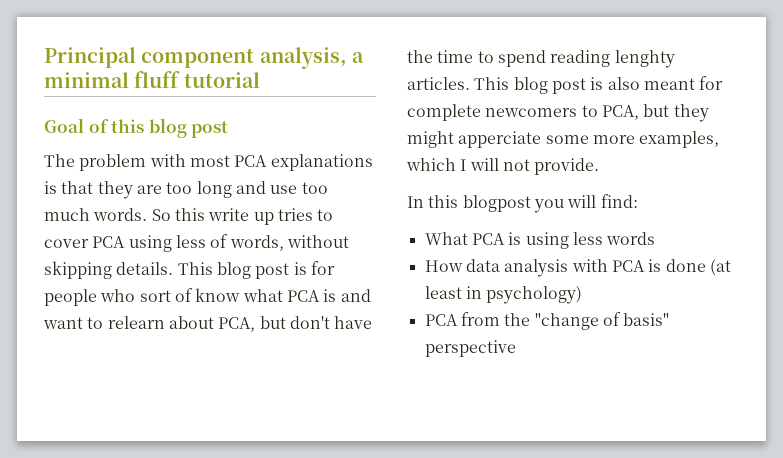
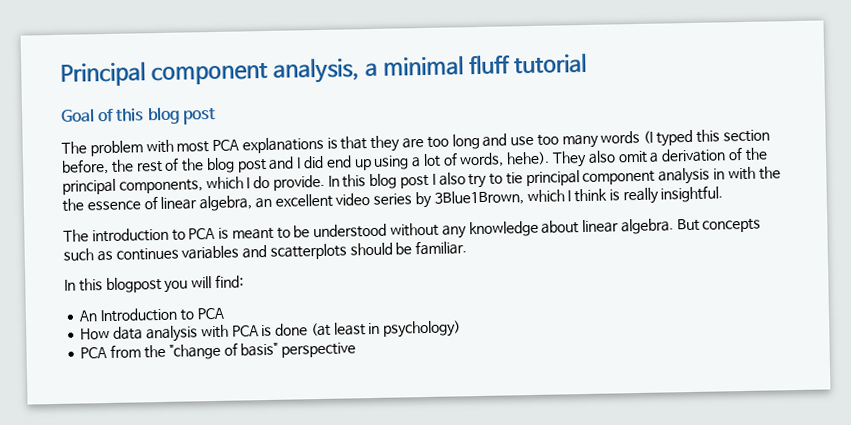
- The problem with most PCA explanations is that they are too long and use too much words. So this write up tries to cover PCA using less of words, without skipping details. This blog post is for people who sort of know what PCA is and want to relearn about PCA, but don't have the time to spend reading lenghty articles. This blog post is also meant for complete newcomers to PCA, but they might apperciate some more examples, which I will not provide.
+ The problem with most PCA explanations is that they are too long and use too many words (I typed this section before, the rest of the blog post and I did end up using a lot of words, hehe). They also omit a derivation of the principal components, which I do provide. In this blog post I also try to tie principal component analysis in with the the essence of linear algebra, an excellent video series by 3Blue1Brown, which I think is really insightful.
+ The introduction to PCA is meant to be understood without any knowledge about linear algebra. But concepts such as continues variables and scatterplots should be familiar.
- What PCA is using less words
+ An Introduction to PCA

